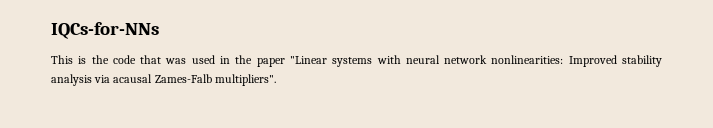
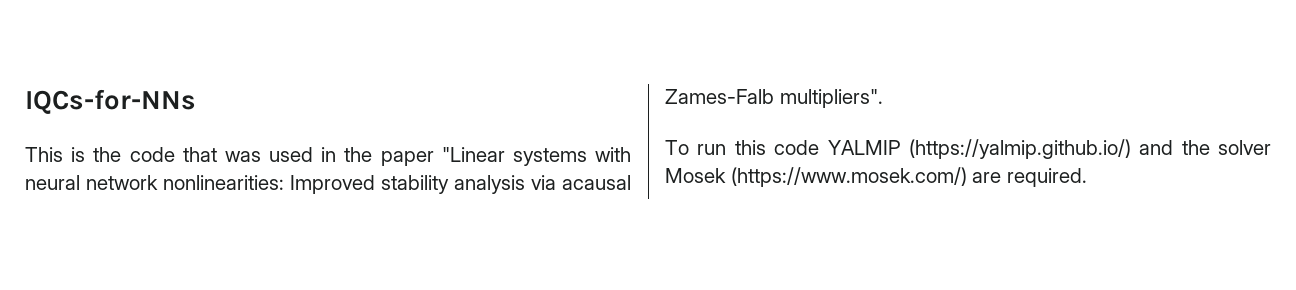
+ To run this code YALMIP (https://yalmip.github.io/) and the solver Mosek (https://www.mosek.com/) are required.

